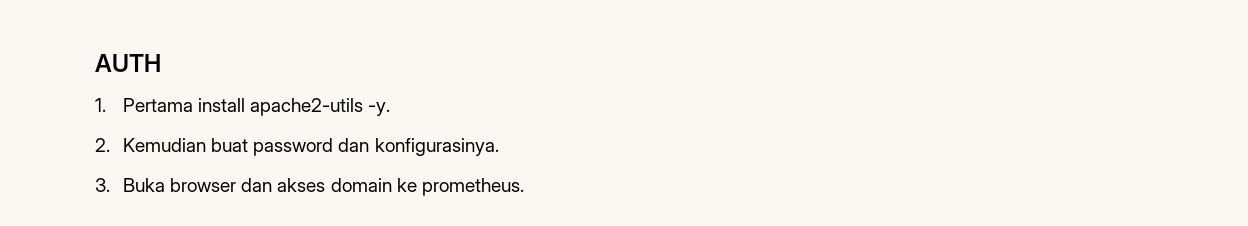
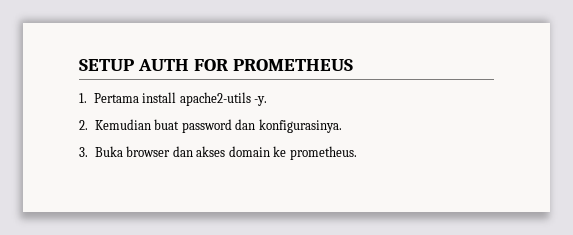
- AUTH
+ SETUP AUTH FOR PROMETHEUS

